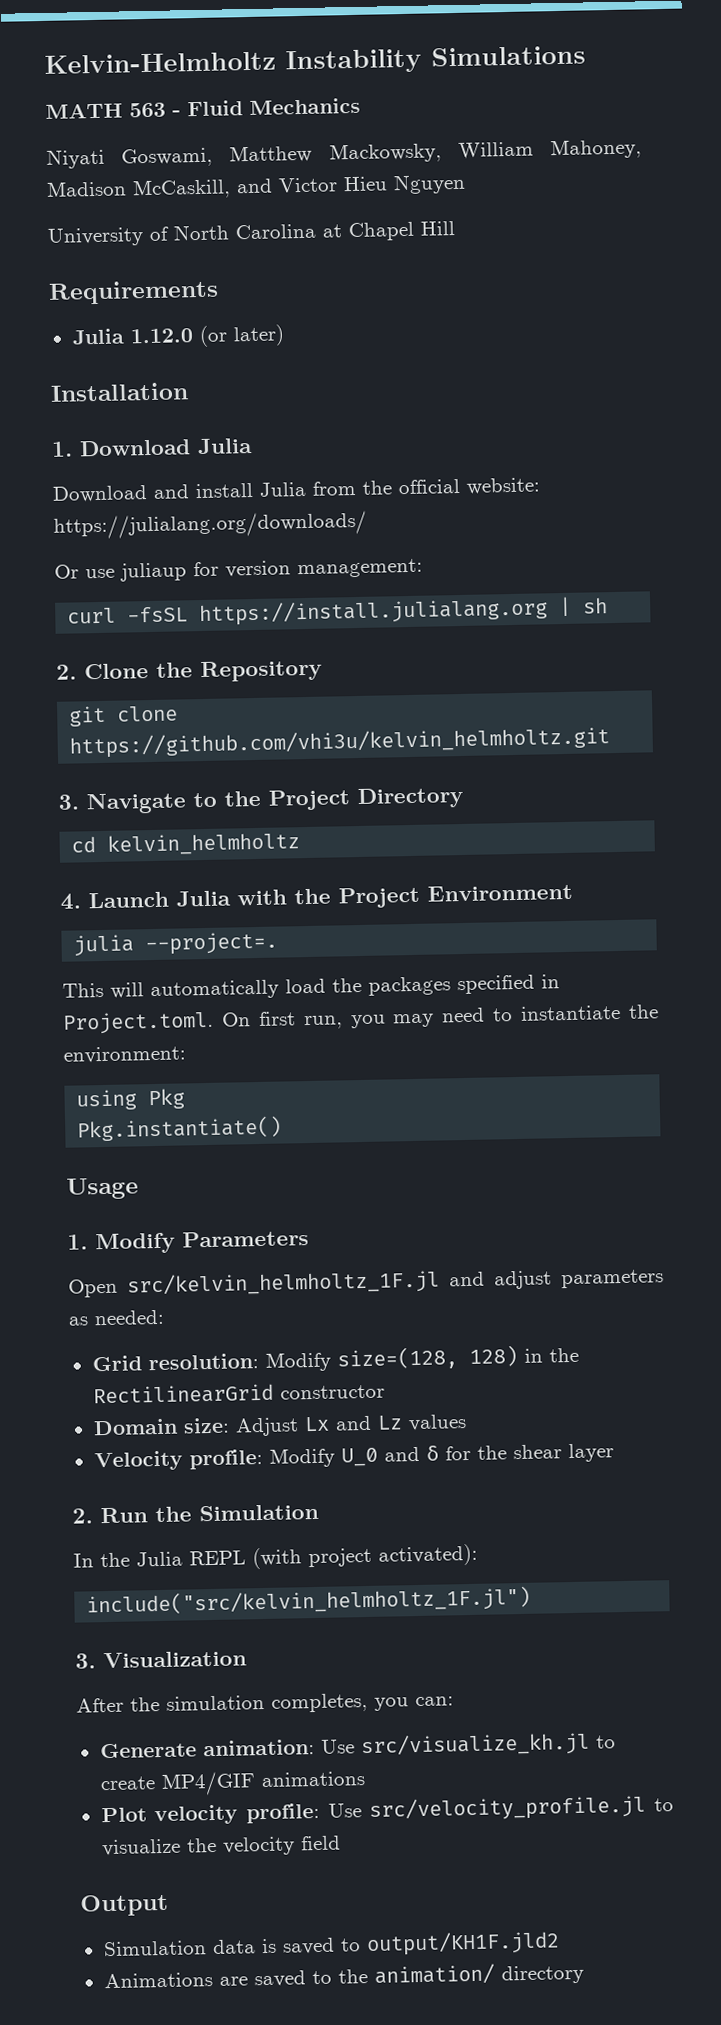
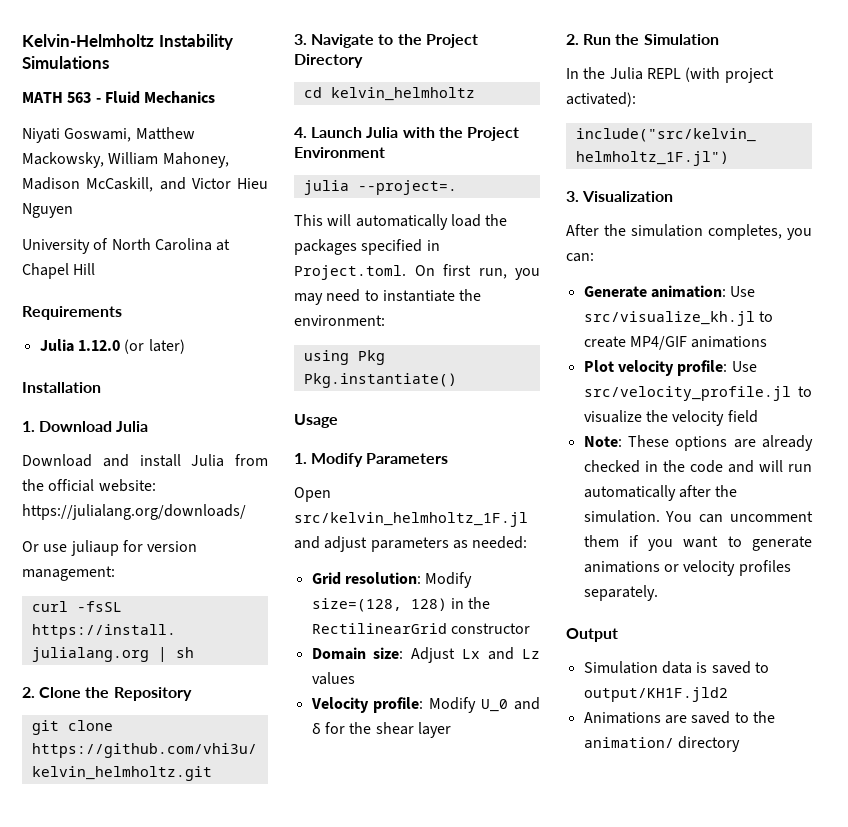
+ Note: These options are already checked in the code and will run automatically after the simulation. You can uncomment them if you want to generate animations or velocity profiles separately.

